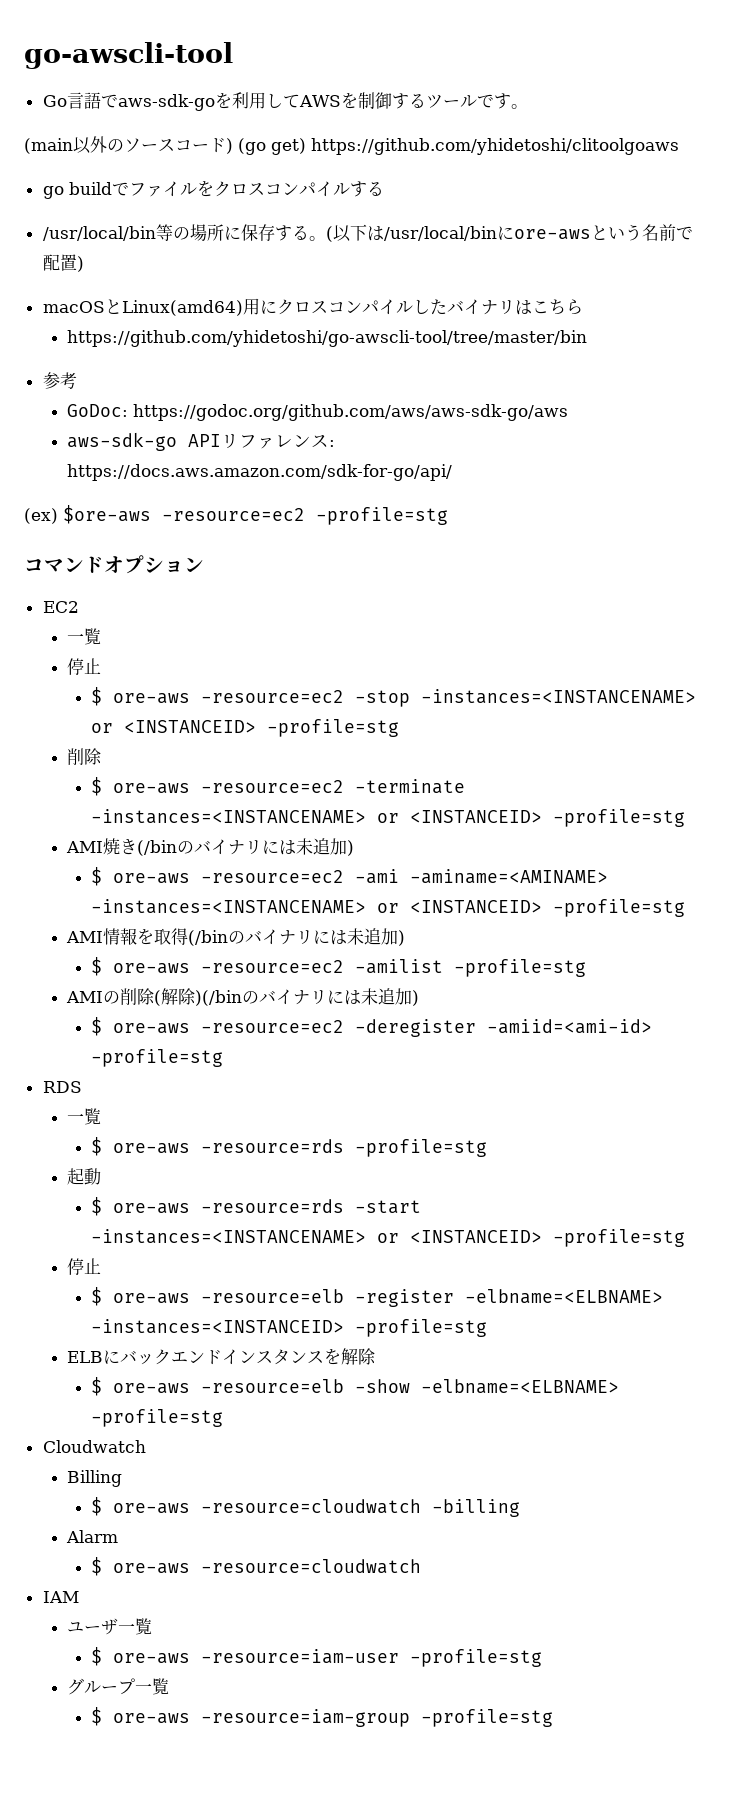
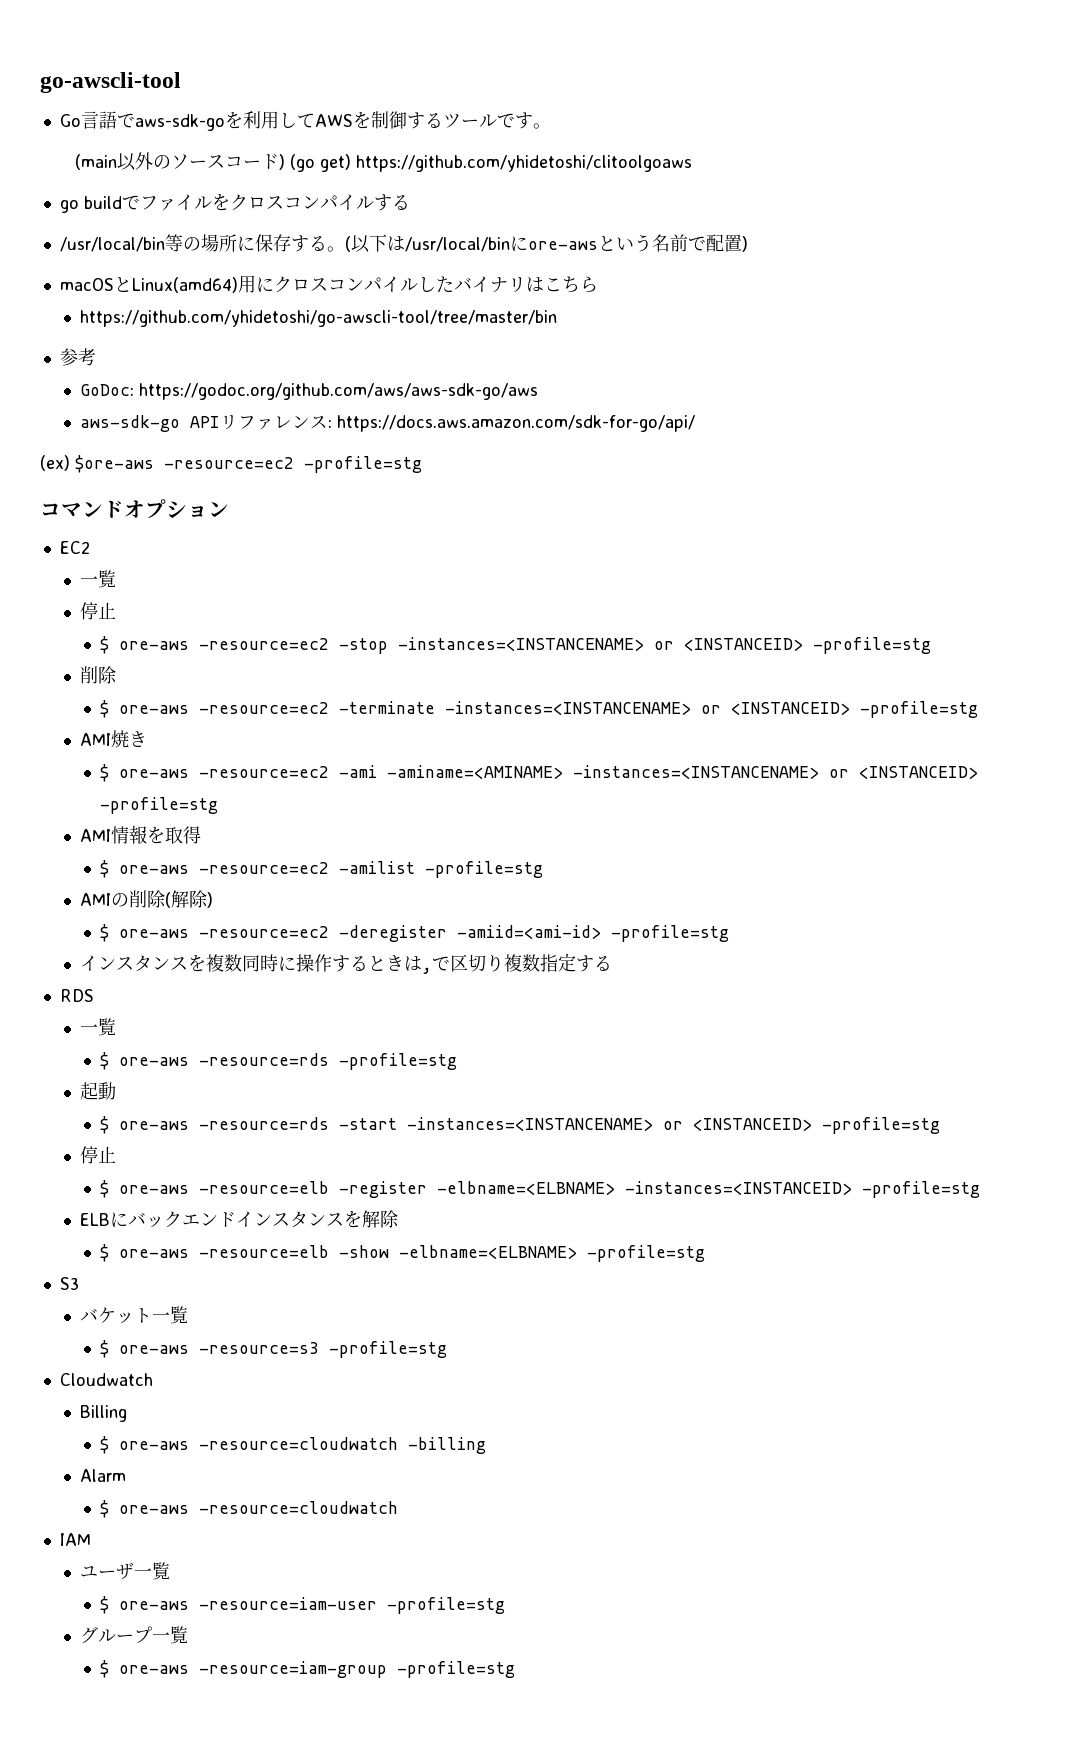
- AMI焼き(/binのバイナリには未追加)
+ AMI焼き
- AMI情報を取得(/binのバイナリには未追加)
+ AMI情報を取得
- AMIの削除(解除)(/binのバイナリには未追加)
+ AMIの削除(解除)
+ インスタンスを複数同時に操作するときは,で区切り複数指定する
+ S3
+ バケット一覧
+ $ ore-aws -resource=s3 -profile=stg

